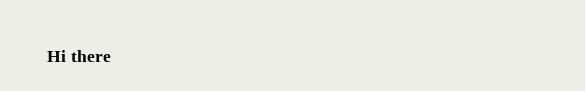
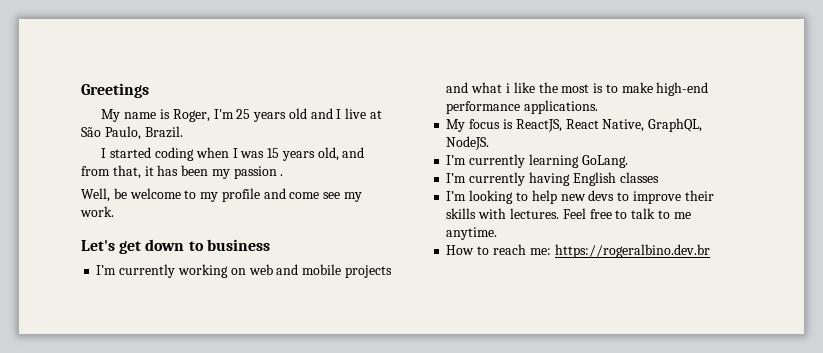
- Hi there
+ Greetings
+ My name is Roger, I'm 25 years old and I live at São Paulo, Brazil.
+ I started coding when I was 15 years old, and from that, it has been my passion .
+ Well, be welcome to my profile and come see my work.
+ Let's get down to business
+ I’m currently working on web and mobile projects and what i like the most is to make high-end performance applications.
+ My focus is ReactJS, React Native, GraphQL, NodeJS.
+ I’m currently learning GoLang.
+ I’m currently having English classes
+ I’m looking to help new devs to improve their skills with lectures. Feel free to talk to me anytime.
+ How to reach me: https://rogeralbino.dev.br

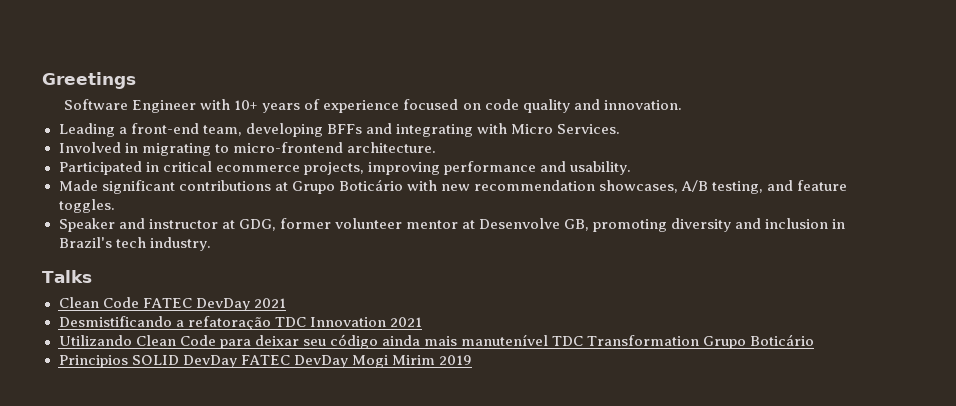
- My name is Roger, I'm 25 years old and I live at São Paulo, Brazil.
- I started coding when I was 15 years old, and from that, it has been my passion .
- Well, be welcome to my profile and come see my work.
- Let's get down to business
- I’m currently working on web and mobile projects and what i like the most is to make high-end performance applications.
- My focus is ReactJS, React Native, GraphQL, NodeJS.
- I’m currently learning GoLang.
- I’m currently having English classes
- I’m looking to help new devs to improve their skills with lectures. Feel free to talk to me anytime.
- How to reach me: https://rogeralbino.dev.br
+ Software Engineer with 10+ years of experience focused on code quality and innovation.
+ Leading a front-end team, developing BFFs and integrating with Micro Services.
+ Involved in migrating to micro-frontend architecture.
+ Participated in critical ecommerce projects, improving performance and usability.
+ Made significant contributions at Grupo Boticário with new recommendation showcases, A/B testing, and feature toggles.
+ Speaker and instructor at GDG, former volunteer mentor at Desenvolve GB, promoting diversity and inclusion in Brazil's tech industry.
+ Talks
+ Clean Code FATEC DevDay 2021
+ Desmistificando a refatoração TDC Innovation 2021
+ Utilizando Clean Code para deixar seu código ainda mais manutenível TDC Transformation Grupo Boticário
+ Principios SOLID DevDay FATEC DevDay Mogi Mirim 2019

